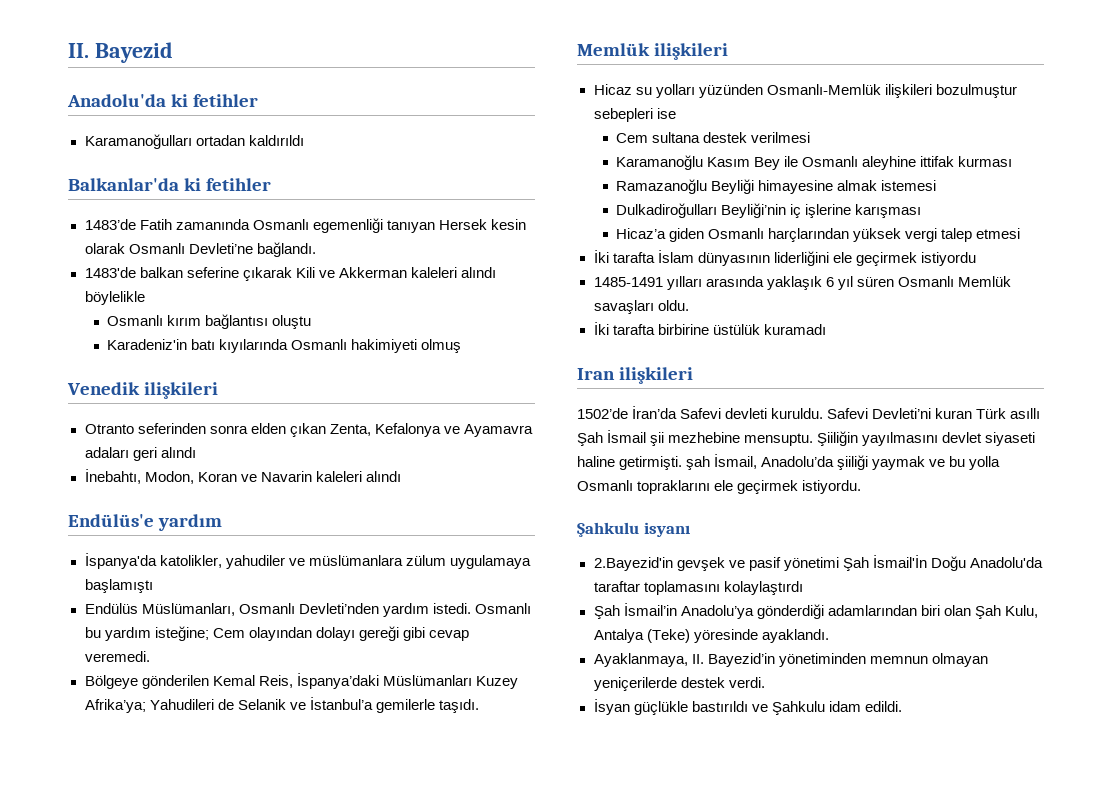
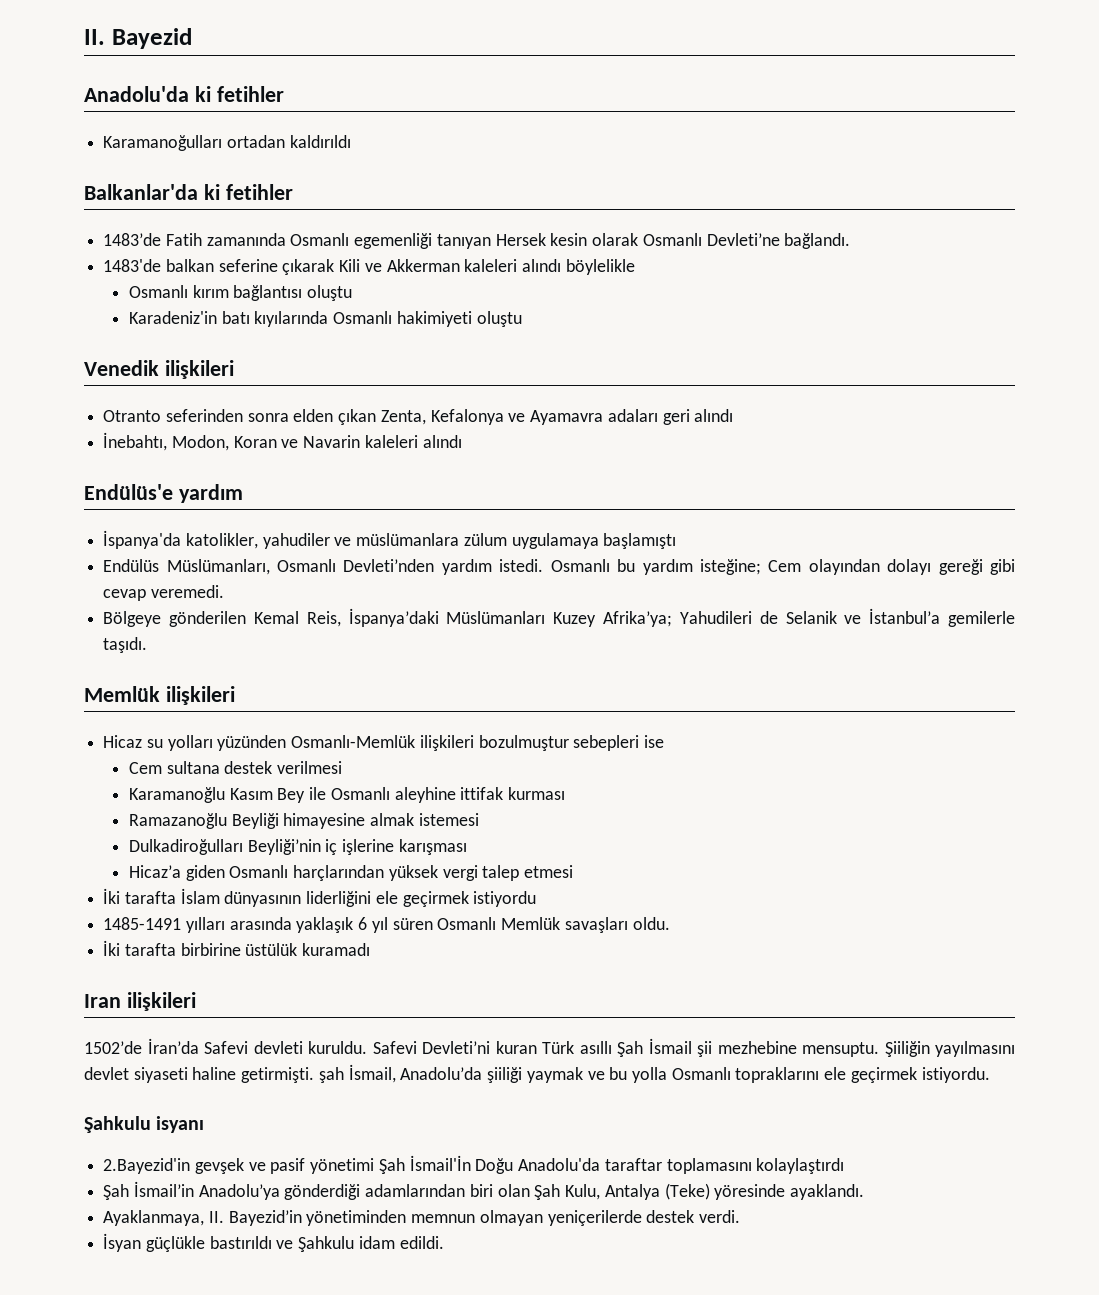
- Karadeniz'in batı kıyılarında Osmanlı hakimiyeti olmuş
+ Karadeniz'in batı kıyılarında Osmanlı hakimiyeti oluştu

